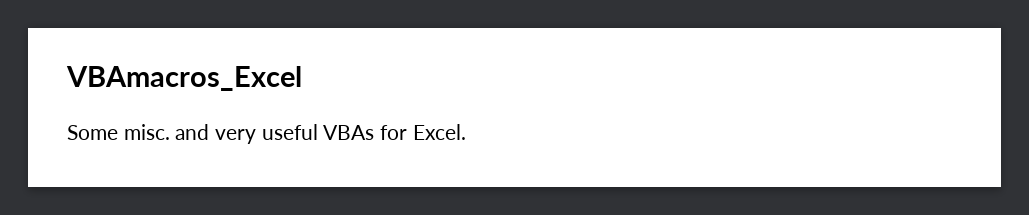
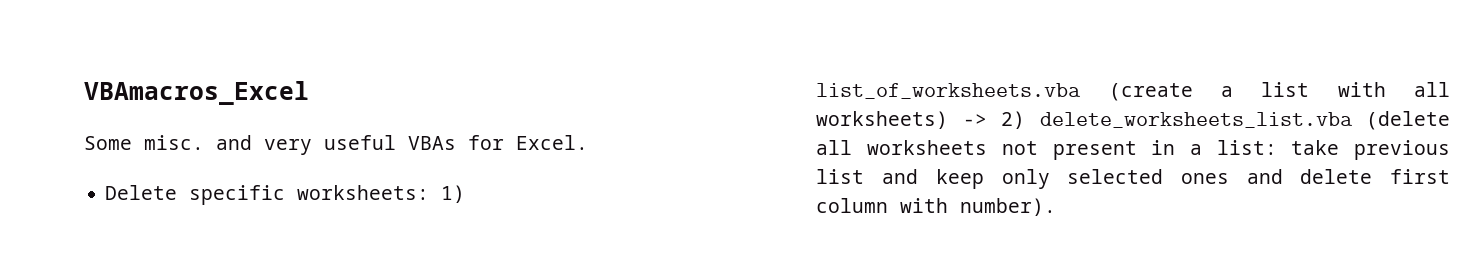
+ Delete specific worksheets: 1) list_of_worksheets.vba (create a list with all worksheets) -> 2) delete_worksheets_list.vba (delete all worksheets not present in a list: take previous list and keep only selected ones and delete first column with number).

